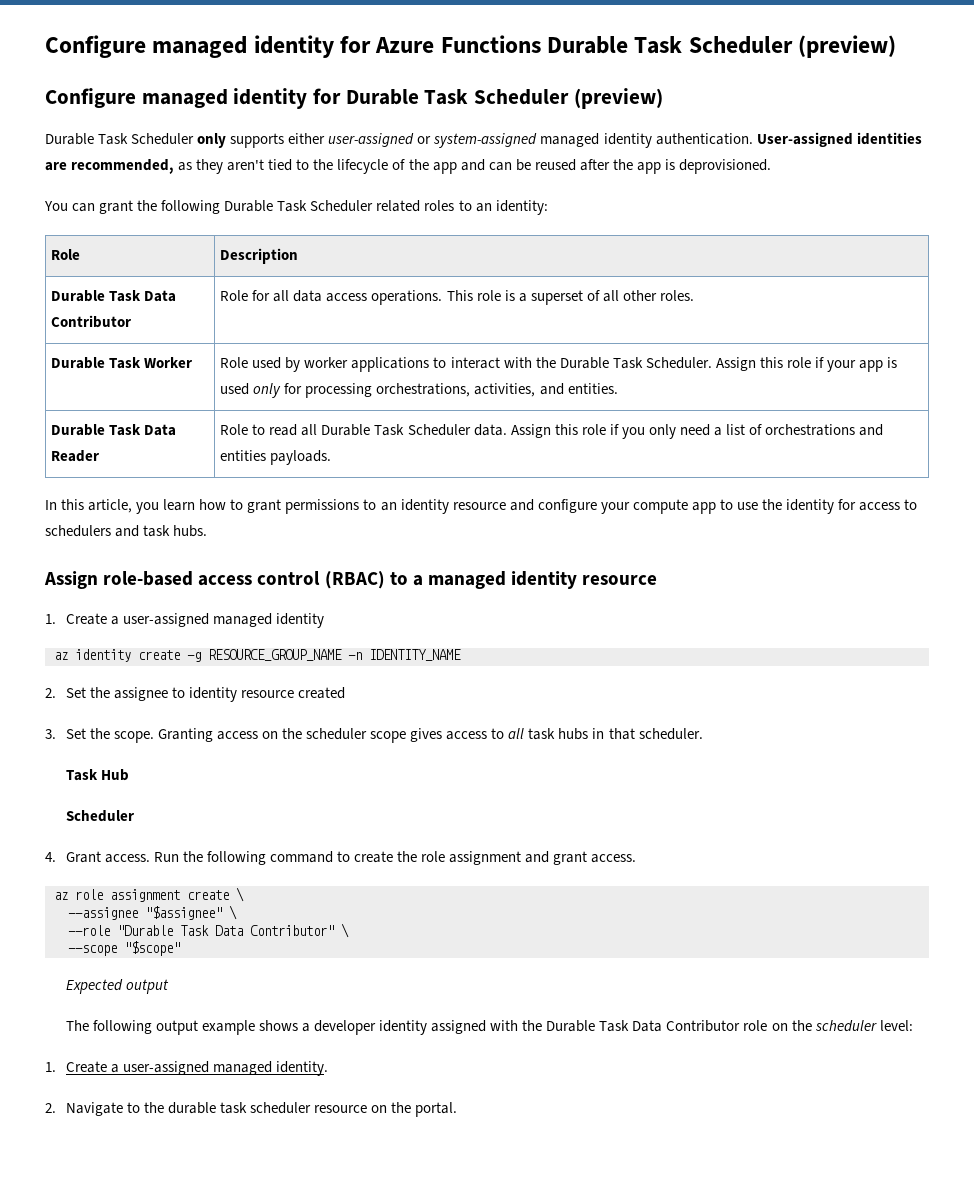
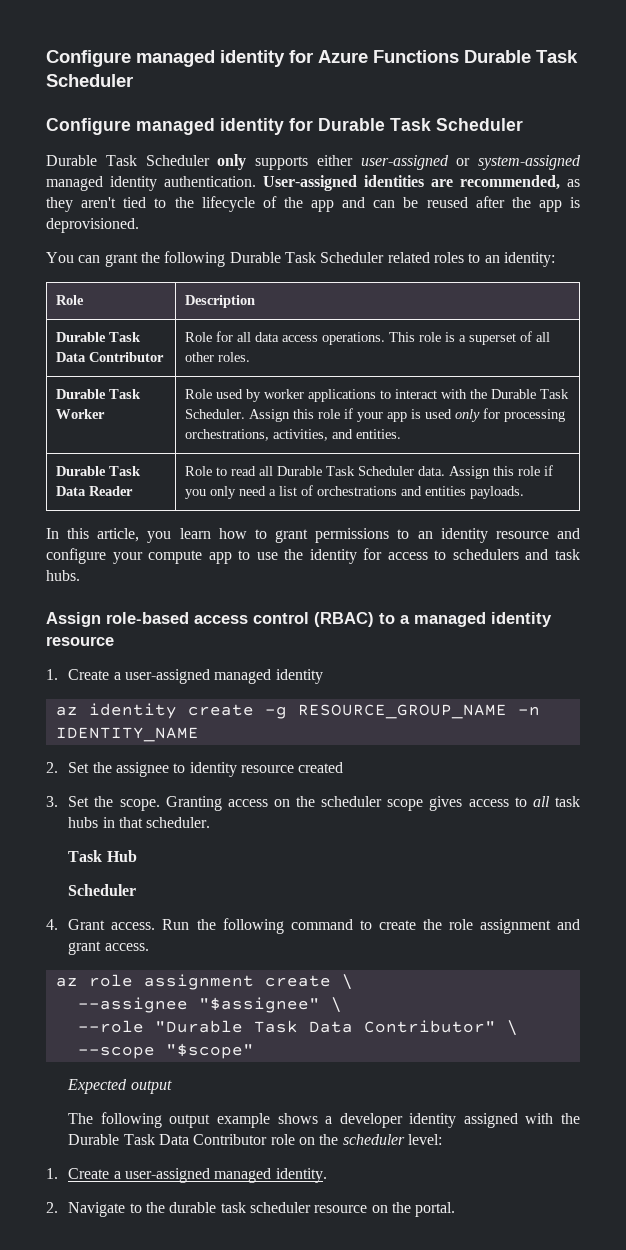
- Configure managed identity for Azure Functions Durable Task Scheduler (preview)
+ Configure managed identity for Azure Functions Durable Task Scheduler
- Configure managed identity for Durable Task Scheduler (preview)
+ Configure managed identity for Durable Task Scheduler

